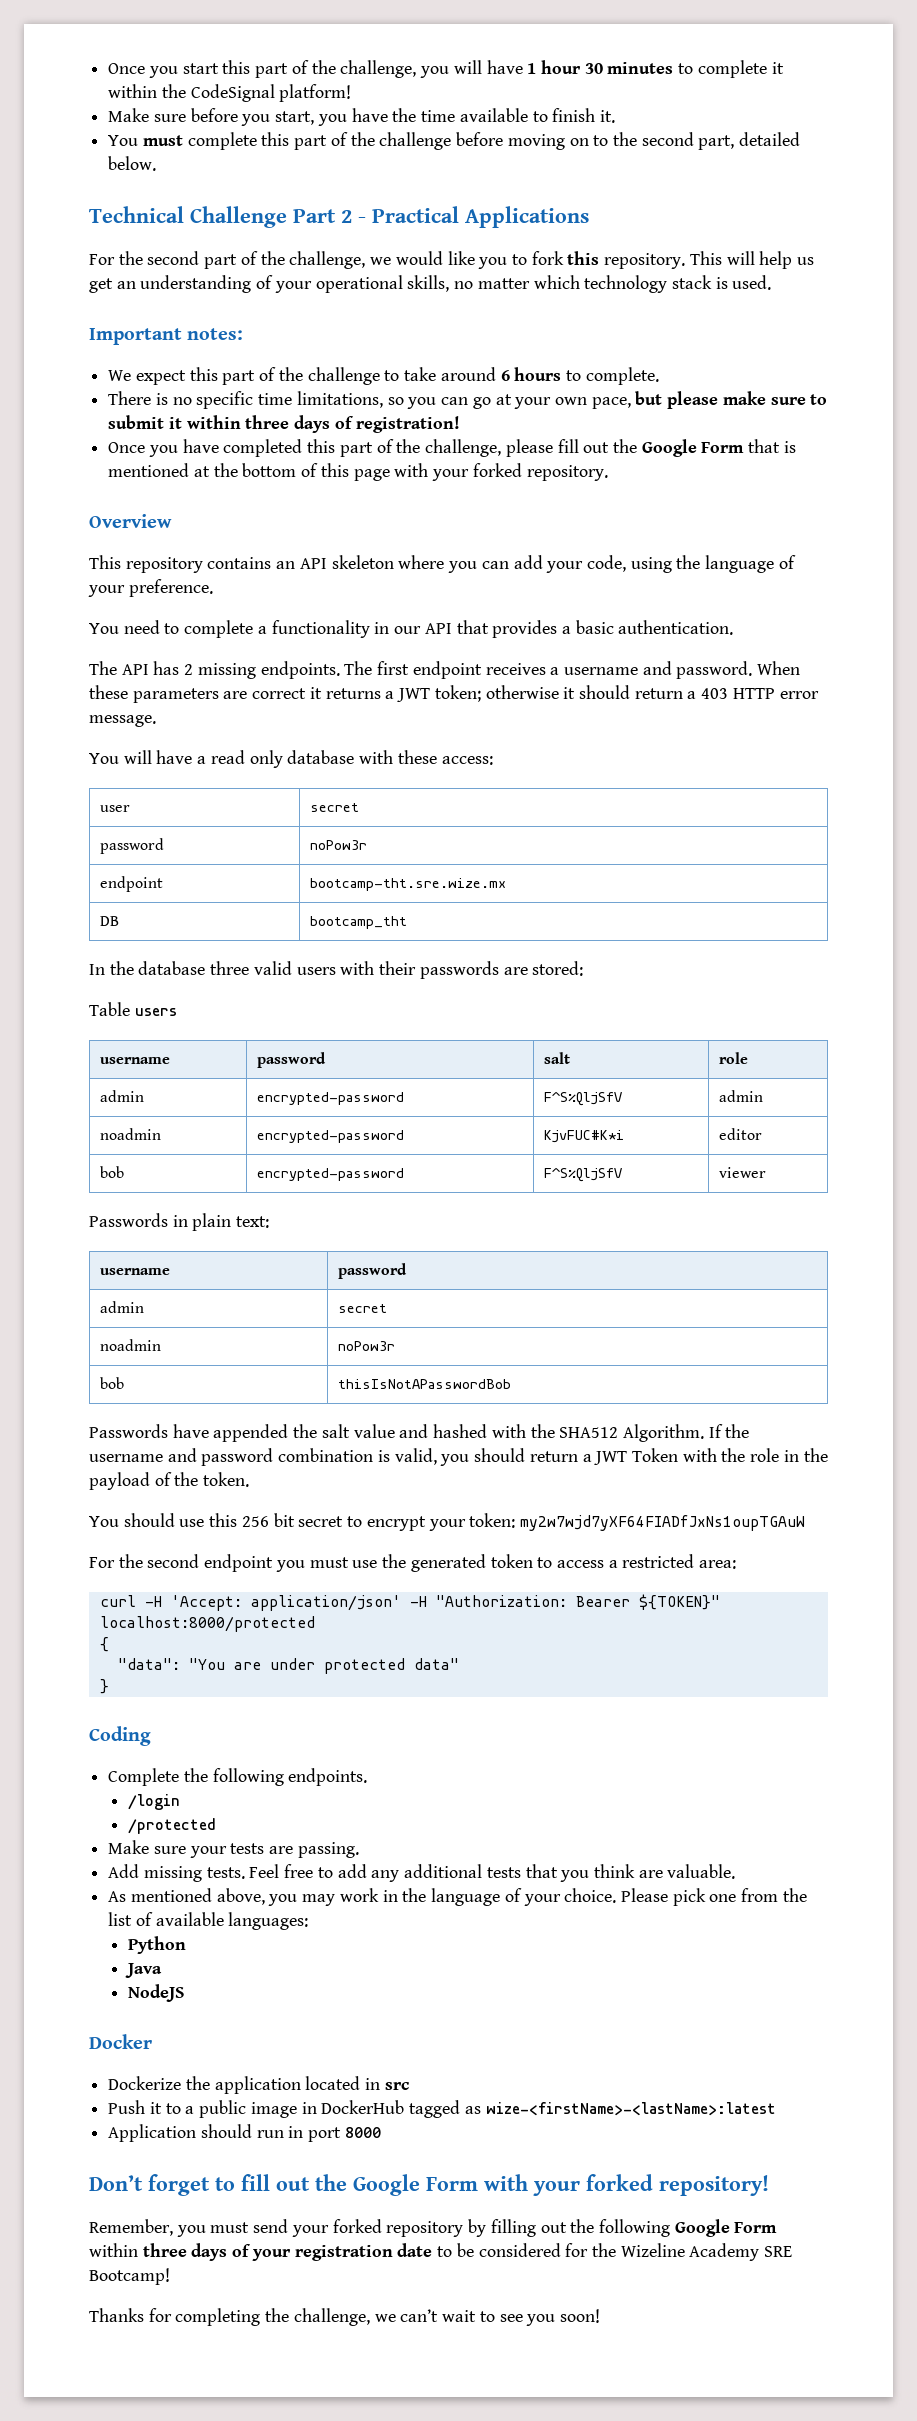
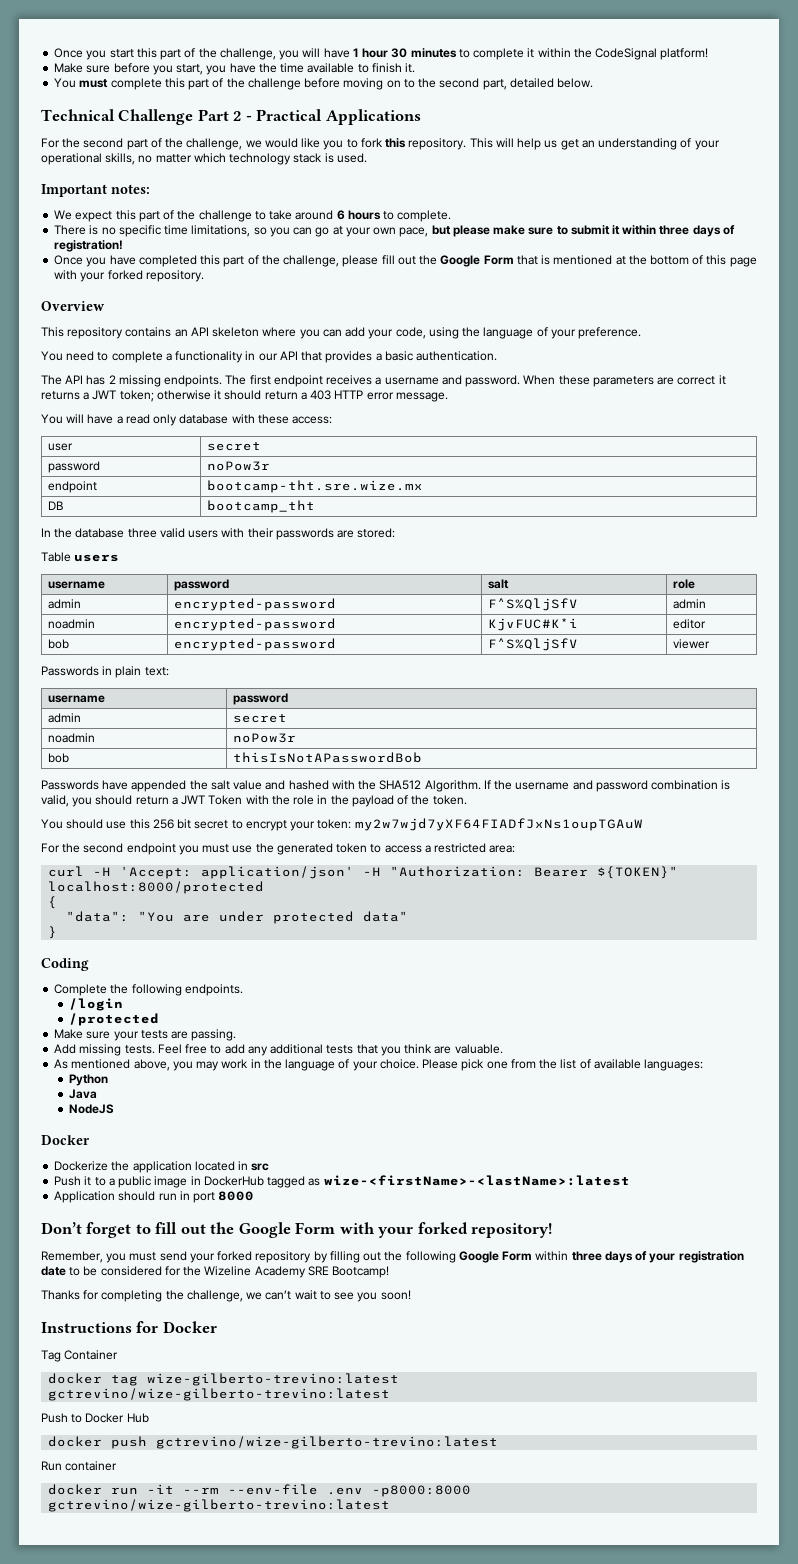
+ Instructions for Docker
+ Tag Container
+ docker tag wize-gilberto-trevino:latest gctrevino/wize-gilberto-trevino:latest
+ Push to Docker Hub
+ docker push gctrevino/wize-gilberto-trevino:latest
+ Run container
+ docker run -it --rm --env-file .env -p8000:8000 gctrevino/wize-gilberto-trevino:latest

